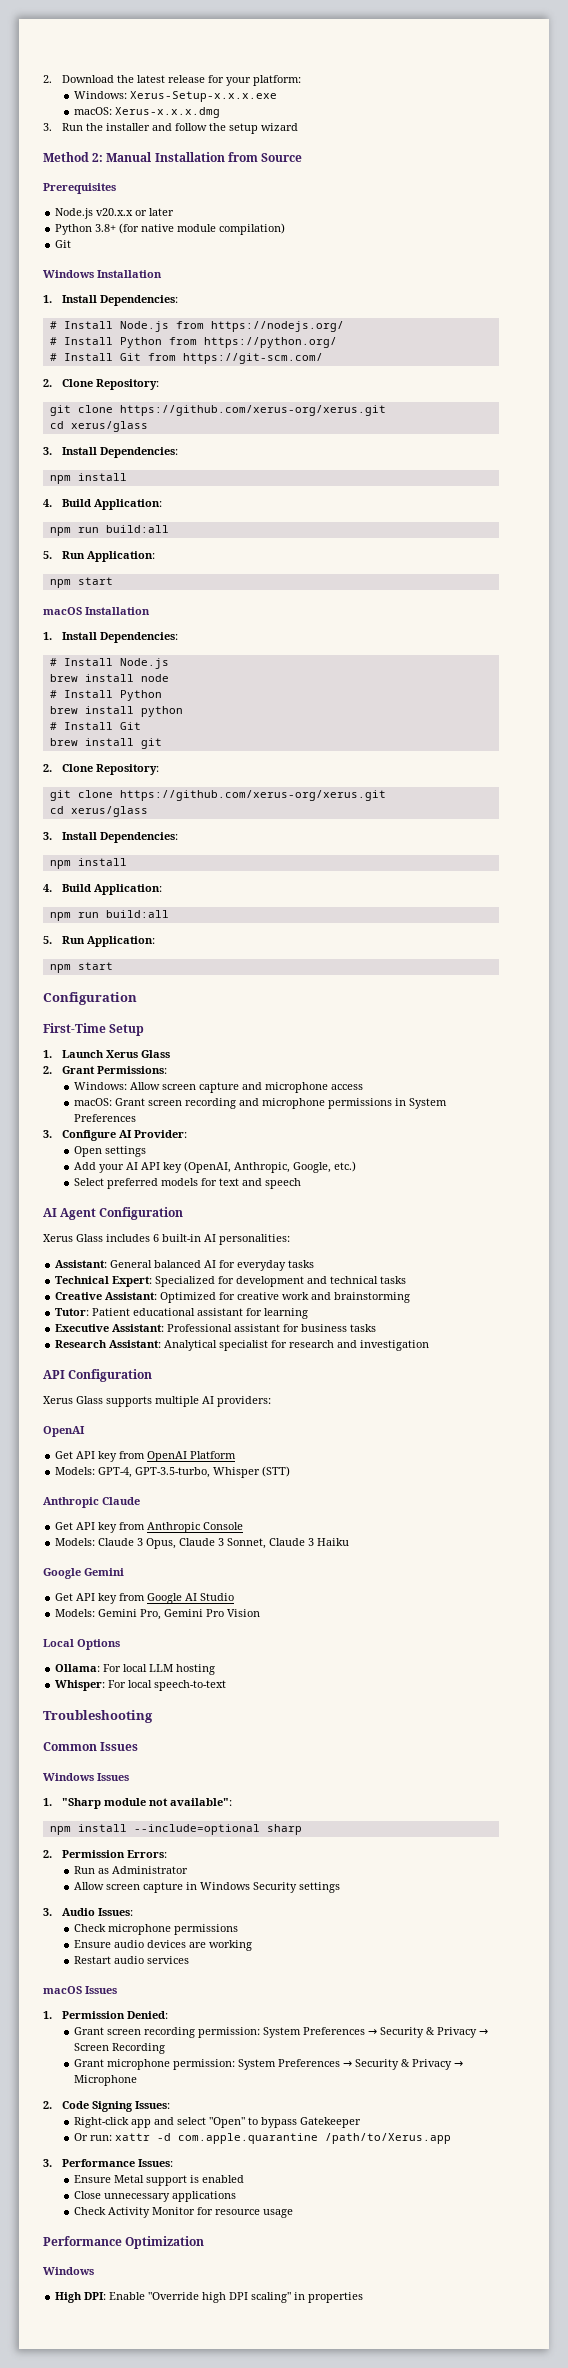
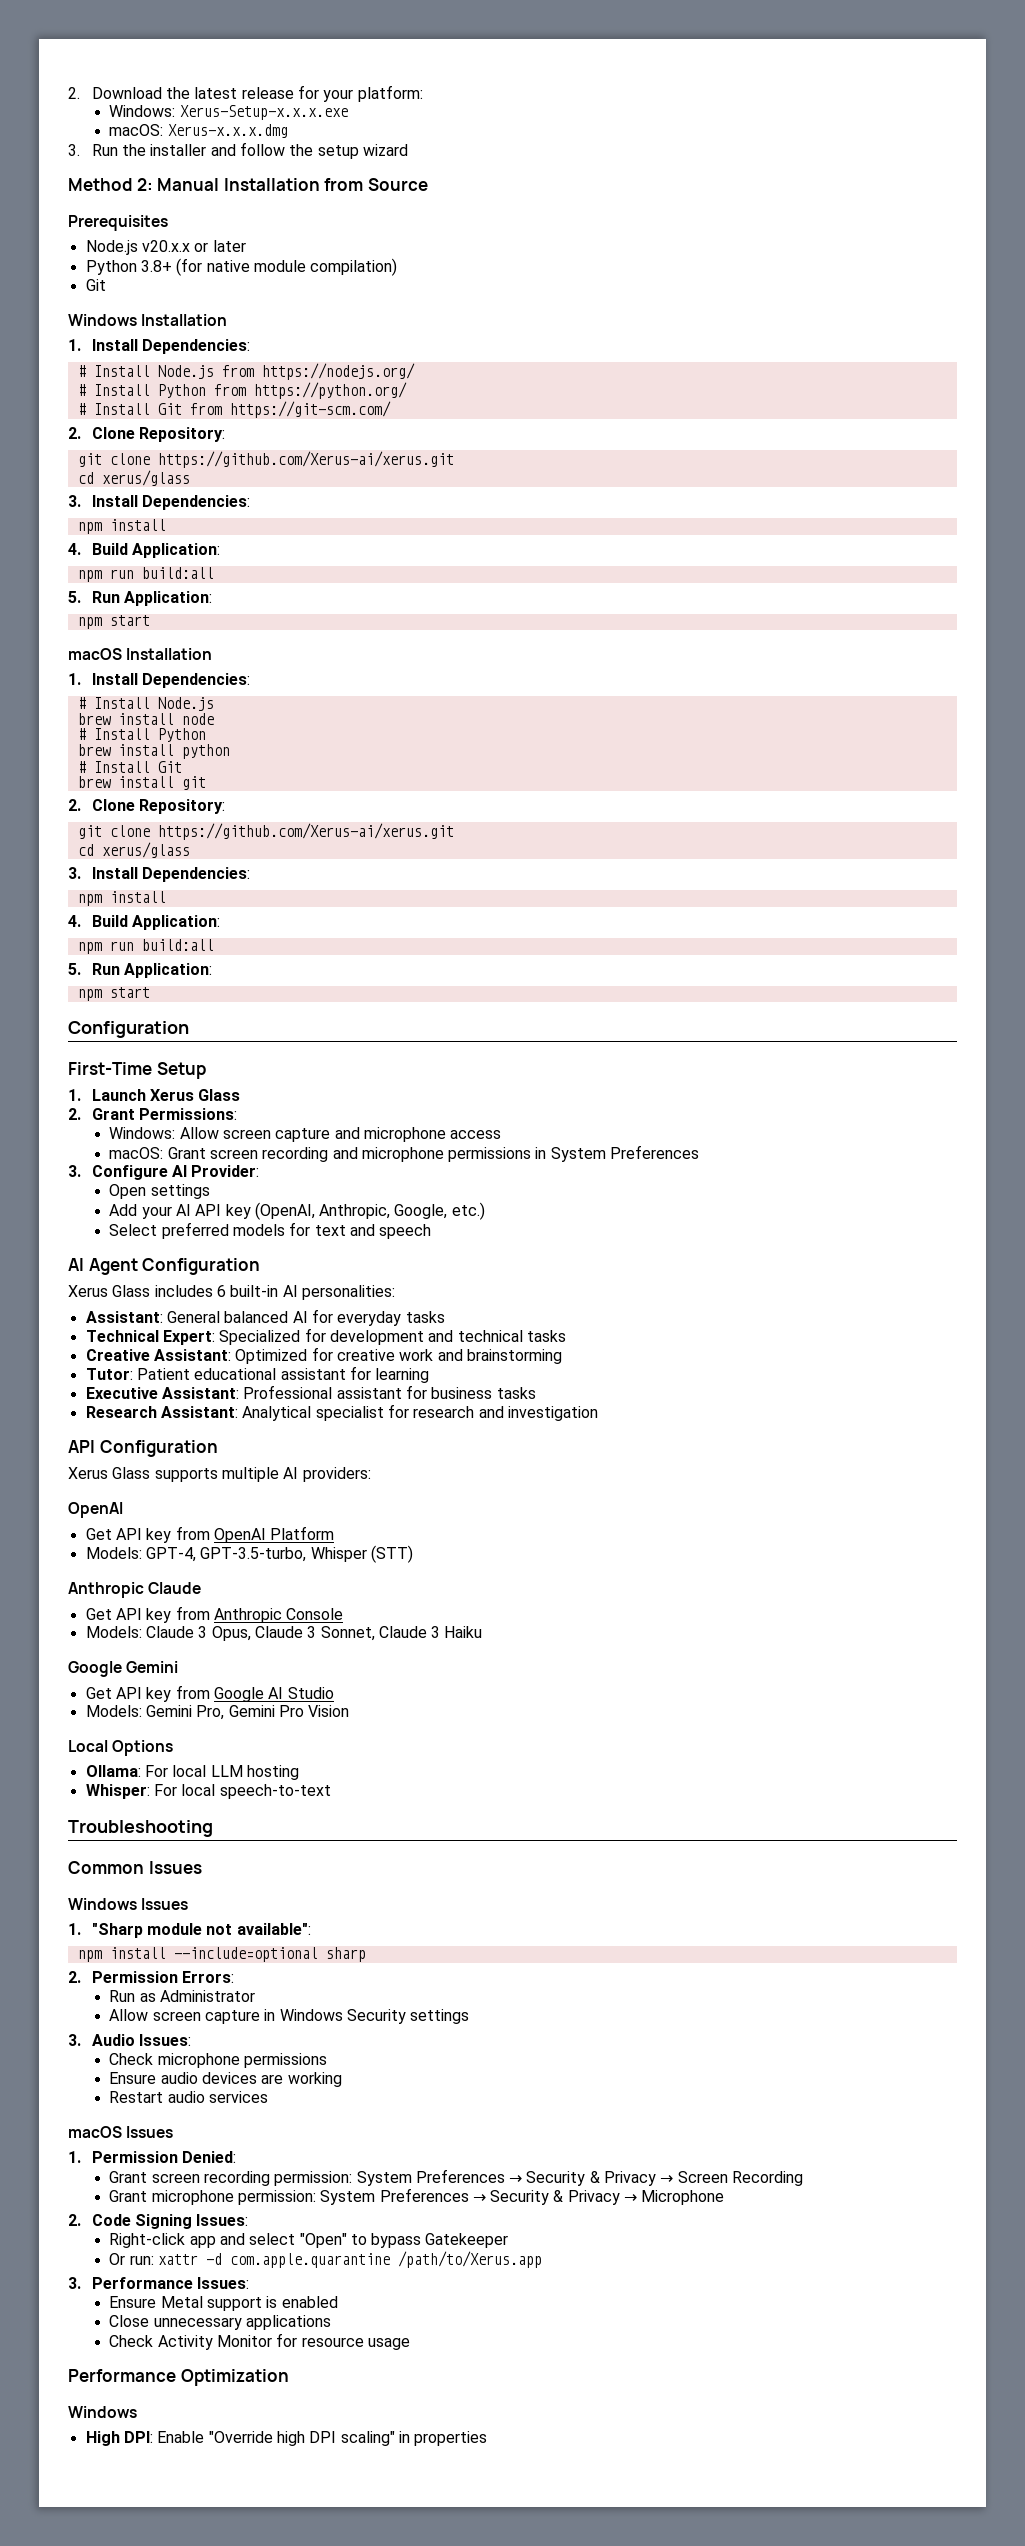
  # Install Git from https://git-scm.com/
  2. Clone Repository:
- git clone https://github.com/xerus-org/xerus.git
+ git clone https://github.com/Xerus-ai/xerus.git
  brew install git
  2. Clone Repository:
- git clone https://github.com/xerus-org/xerus.git
+ git clone https://github.com/Xerus-ai/xerus.git

